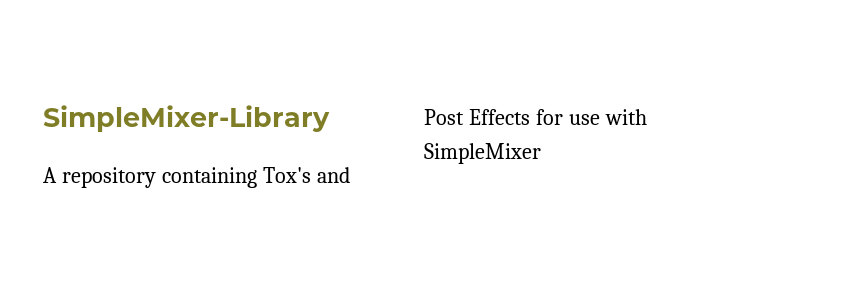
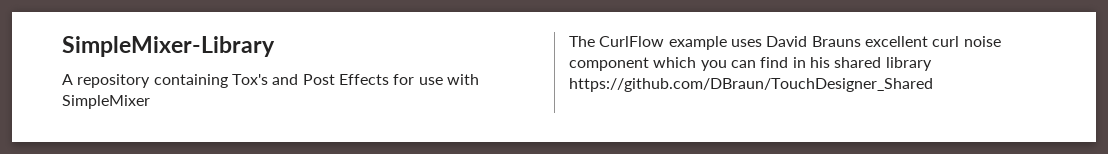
+ The CurlFlow example uses David Brauns excellent curl noise component which you can find in his shared library https://github.com/DBraun/TouchDesigner_Shared

